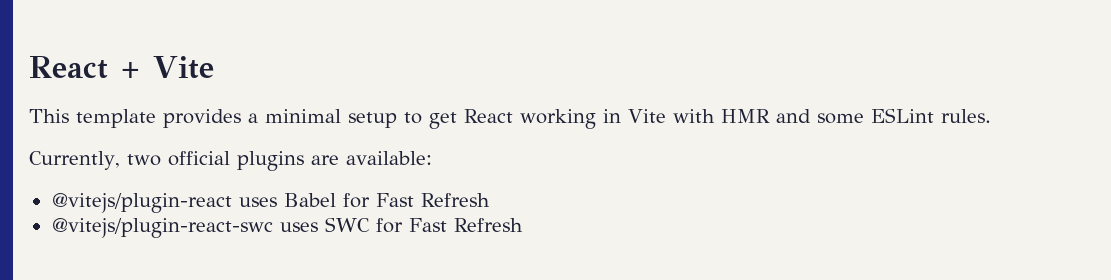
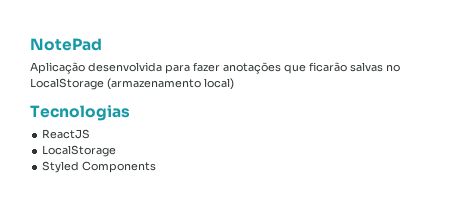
- React + Vite
- This template provides a minimal setup to get React working in Vite with HMR and some ESLint rules.
- Currently, two official plugins are available:
- @vitejs/plugin-react uses Babel for Fast Refresh
- @vitejs/plugin-react-swc uses SWC for Fast Refresh
+ NotePad
+ Aplicação desenvolvida para fazer anotações que ficarão salvas no LocalStorage (armazenamento local)
+ Tecnologias
+ ReactJS
+ LocalStorage
+ Styled Components

